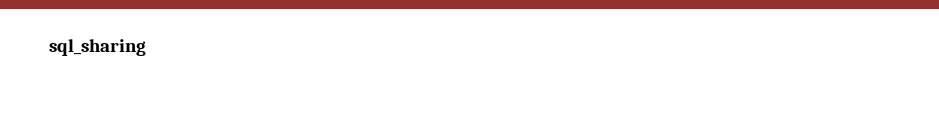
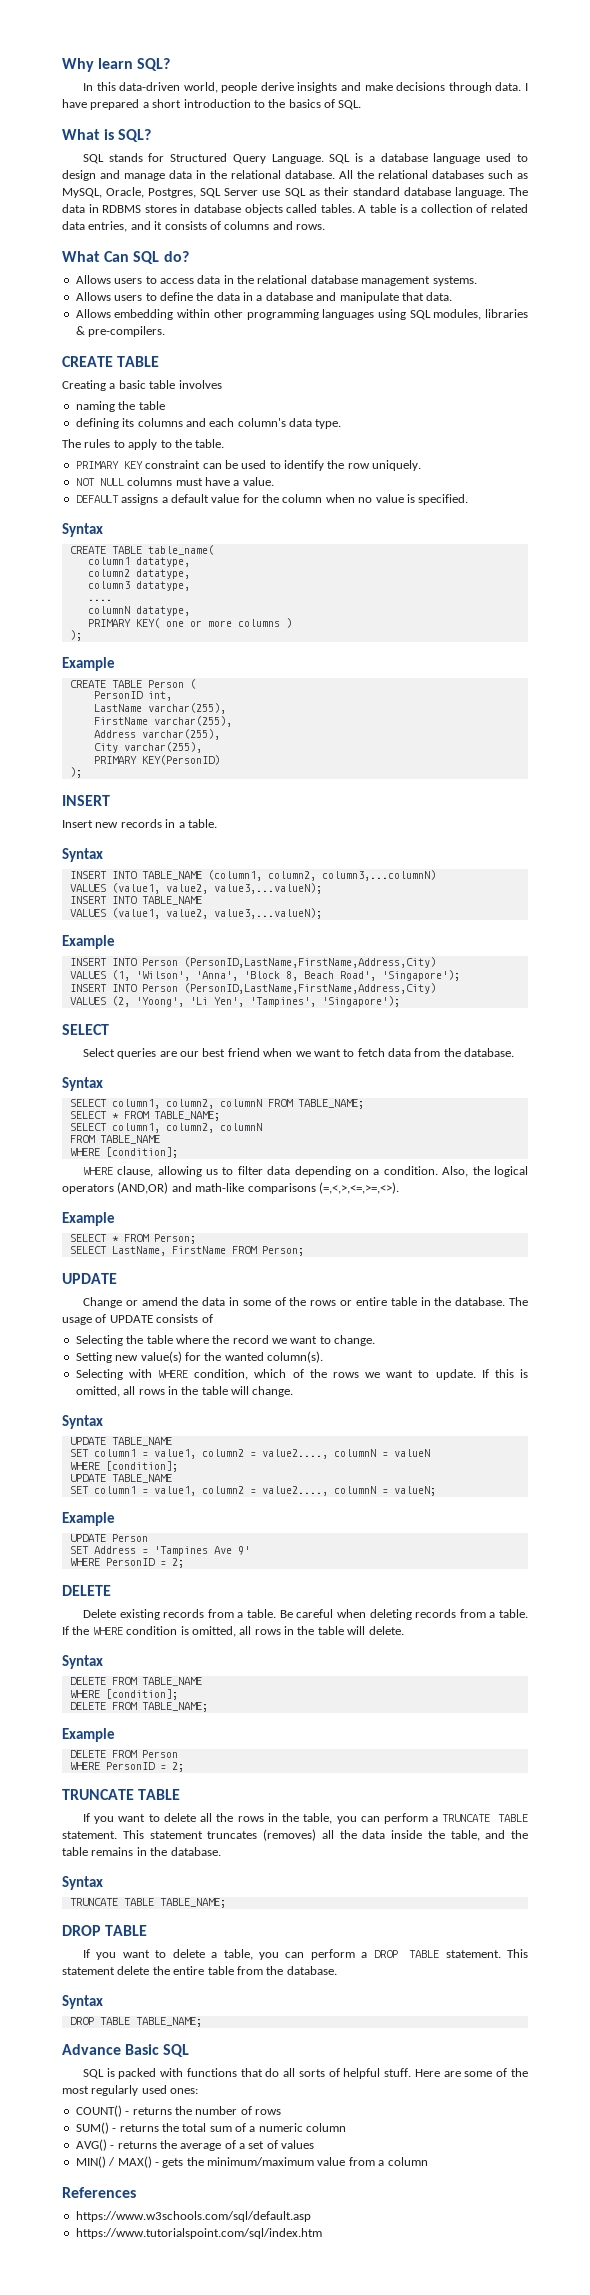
- sql_sharing
+ Why learn SQL?
+ In this data-driven world, people derive insights and make decisions through data. I have prepared a short introduction to the basics of SQL.
+ What is SQL?
+ SQL stands for Structured Query Language. SQL is a database language used to design and manage data in the relational database. All the relational databases such as MySQL, Oracle, Postgres, SQL Server use SQL as their standard database language. The data in RDBMS stores in database objects called tables. A table is a collection of related data entries, and it consists of columns and rows.
+ What Can SQL do?
+ Allows users to access data in the relational database management systems.
+ Allows users to define the data in a database and manipulate that data.
+ Allows embedding within other programming languages using SQL modules, libraries & pre-compilers.
+ CREATE TABLE
+ Creating a basic table involves
+ naming the table
+ defining its columns and each column's data type.
+ The rules to apply to the table.
+ PRIMARY KEY constraint can be used to identify the row uniquely.
+ NOT NULL columns must have a value.
+ DEFAULT assigns a default value for the column when no value is specified.
+ Syntax
+ CREATE TABLE table_name(
+ column1 datatype,
+ column2 datatype,
+ column3 datatype,
+ ....
+ columnN datatype,
+ PRIMARY KEY( one or more columns )
+ );
+ Example
+ CREATE TABLE Person (
+ PersonID int,
+ LastName varchar(255),
+ FirstName varchar(255),
+ Address varchar(255),
+ City varchar(255),
+ PRIMARY KEY(PersonID)
+ );
+ INSERT
+ Insert new records in a table.
+ Syntax
+ INSERT INTO TABLE_NAME (column1, column2, column3,...columnN)
+ VALUES (value1, value2, value3,...valueN);
+ INSERT INTO TABLE_NAME
+ VALUES (value1, value2, value3,...valueN);
+ Example
+ INSERT INTO Person (PersonID,LastName,FirstName,Address,City)
+ VALUES (1, 'Wilson', 'Anna', 'Block 8, Beach Road', 'Singapore');
+ INSERT INTO Person (PersonID,LastName,FirstName,Address,City)
+ VALUES (2, 'Yoong', 'Li Yen', 'Tampines', 'Singapore');
+ SELECT
+ Select queries are our best friend when we want to fetch data from the database.
+ Syntax
+ SELECT column1, column2, columnN FROM TABLE_NAME;
+ SELECT * FROM TABLE_NAME;
+ SELECT column1, column2, columnN
+ FROM TABLE_NAME
+ WHERE [condition];
+ WHERE clause, allowing us to filter data depending on a condition. Also, the logical operators (AND,OR) and math-like comparisons (=,<,>,<=,>=,<>).
+ Example
+ SELECT * FROM Person;
+ SELECT LastName, FirstName FROM Person;
+ UPDATE
+ Change or amend the data in some of the rows or entire table in the database. The usage of UPDATE consists of
+ Selecting the table where the record we want to change.
+ Setting new value(s) for the wanted column(s).
+ Selecting with WHERE condition, which of the rows we want to update. If this is omitted, all rows in the table will change.
+ Syntax
+ UPDATE TABLE_NAME
+ SET column1 = value1, column2 = value2...., columnN = valueN
+ WHERE [condition];
+ UPDATE TABLE_NAME
+ SET column1 = value1, column2 = value2...., columnN = valueN;
+ Example
+ UPDATE Person
+ SET Address = 'Tampines Ave 9'
+ WHERE PersonID = 2;
+ DELETE
+ Delete existing records from a table. Be careful when deleting records from a table. If the WHERE condition is omitted, all rows in the table will delete.
+ Syntax
+ DELETE FROM TABLE_NAME
+ WHERE [condition];
+ DELETE FROM TABLE_NAME;
+ Example
+ DELETE FROM Person
+ WHERE PersonID = 2;
+ TRUNCATE TABLE
+ If you want to delete all the rows in the table, you can perform a TRUNCATE TABLE statement. This statement truncates (removes) all the data inside the table, and the table remains in the database.
+ Syntax
+ TRUNCATE TABLE TABLE_NAME;
+ DROP TABLE
+ If you want to delete a table, you can perform a DROP TABLE statement. This statement delete the entire table from the database.
+ Syntax
+ DROP TABLE TABLE_NAME;
+ Advance Basic SQL
+ SQL is packed with functions that do all sorts of helpful stuff. Here are some of the most regularly used ones:
+ COUNT() - returns the number of rows
+ SUM() - returns the total sum of a numeric column
+ AVG() - returns the average of a set of values
+ MIN() / MAX() - gets the minimum/maximum value from a column
+ References
+ https://www.w3schools.com/sql/default.asp
+ https://www.tutorialspoint.com/sql/index.htm

